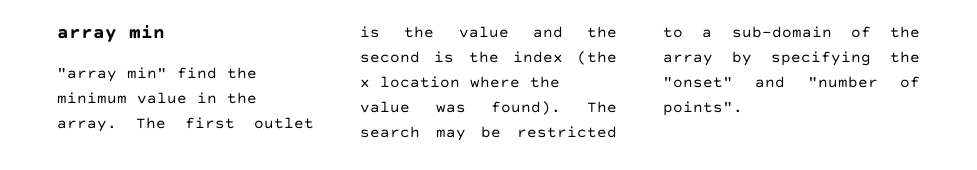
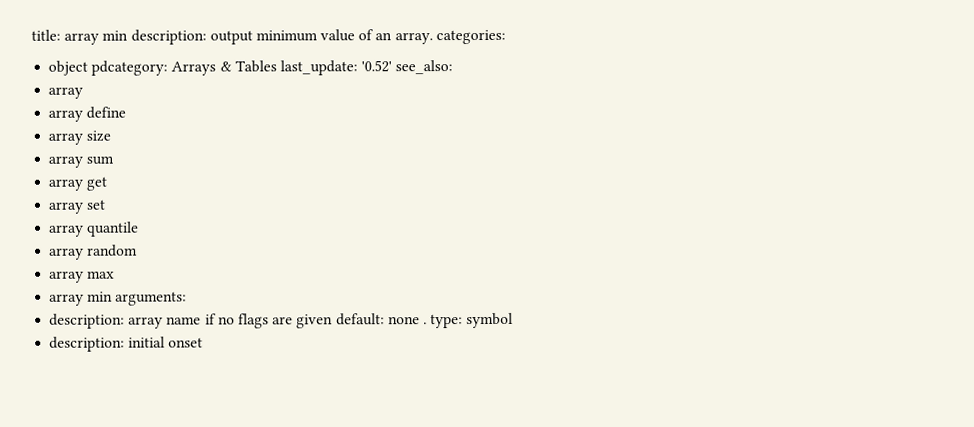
- array min
- "array min" find the minimum value in the array. The first outlet is the value and the second is the index (the x location where the value was found). The search may be restricted to a sub-domain of the array by specifying the "onset" and "number of points".
+ title: array min description: output minimum value of an array. categories:
+ object pdcategory: Arrays & Tables last_update: '0.52' see_also:
+ array
+ array define
+ array size
+ array sum
+ array get
+ array set
+ array quantile
+ array random
+ array max
+ array min arguments:
+ description: array name if no flags are given default: none . type: symbol
+ description: initial onset

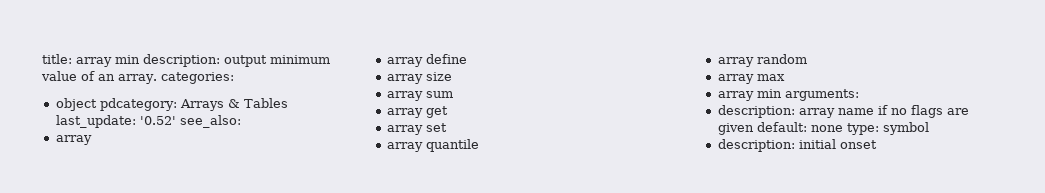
- description: array name if no flags are given default: none . type: symbol
+ description: array name if no flags are given default: none type: symbol

